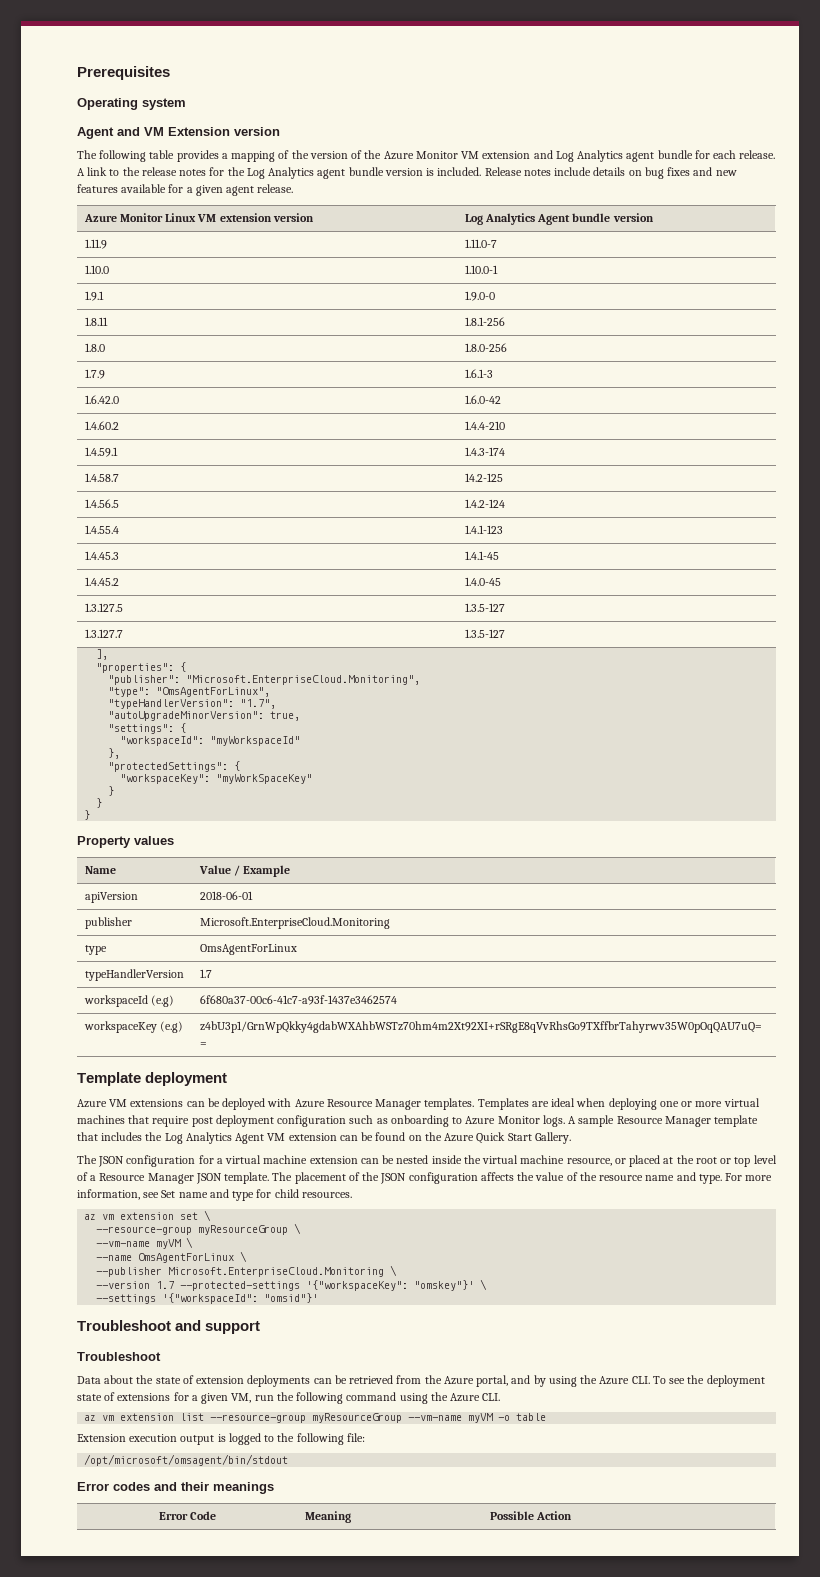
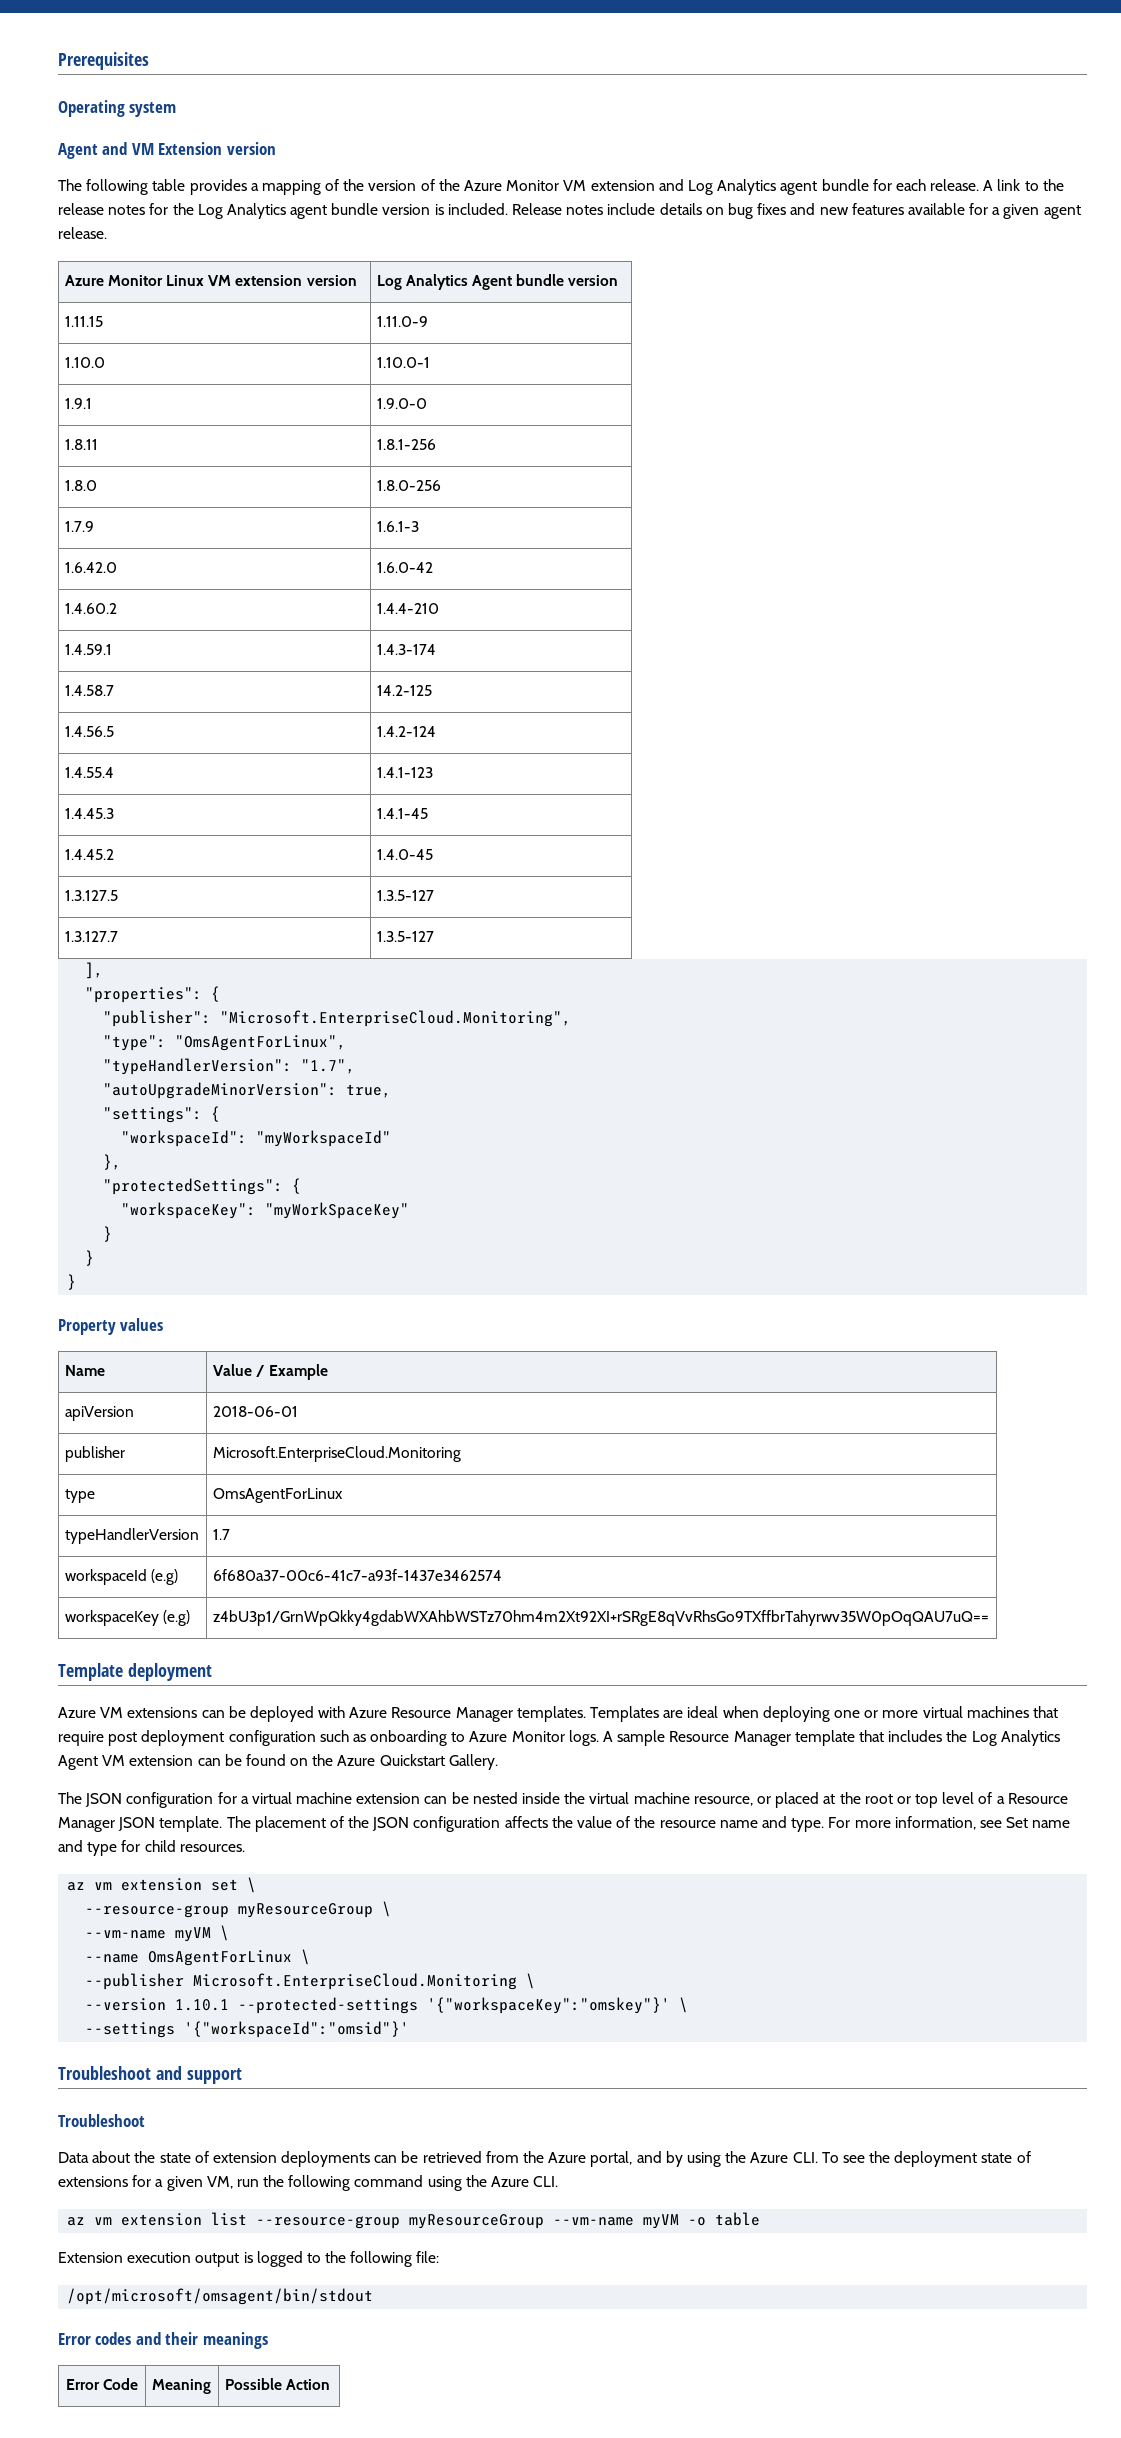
- 1.11.9 | 1.11.0-7
+ 1.11.15 | 1.11.0-9
- A sample Resource Manager template that includes the Log Analytics Agent VM extension can be found on the Azure Quick Start Gallery.
+ A sample Resource Manager template that includes the Log Analytics Agent VM extension can be found on the Azure Quickstart Gallery.
- --version 1.7 --protected-settings '{"workspaceKey": "omskey"}' \
+ --version 1.10.1 --protected-settings '{"workspaceKey":"omskey"}' \
- --settings '{"workspaceId": "omsid"}'
+ --settings '{"workspaceId":"omsid"}'

